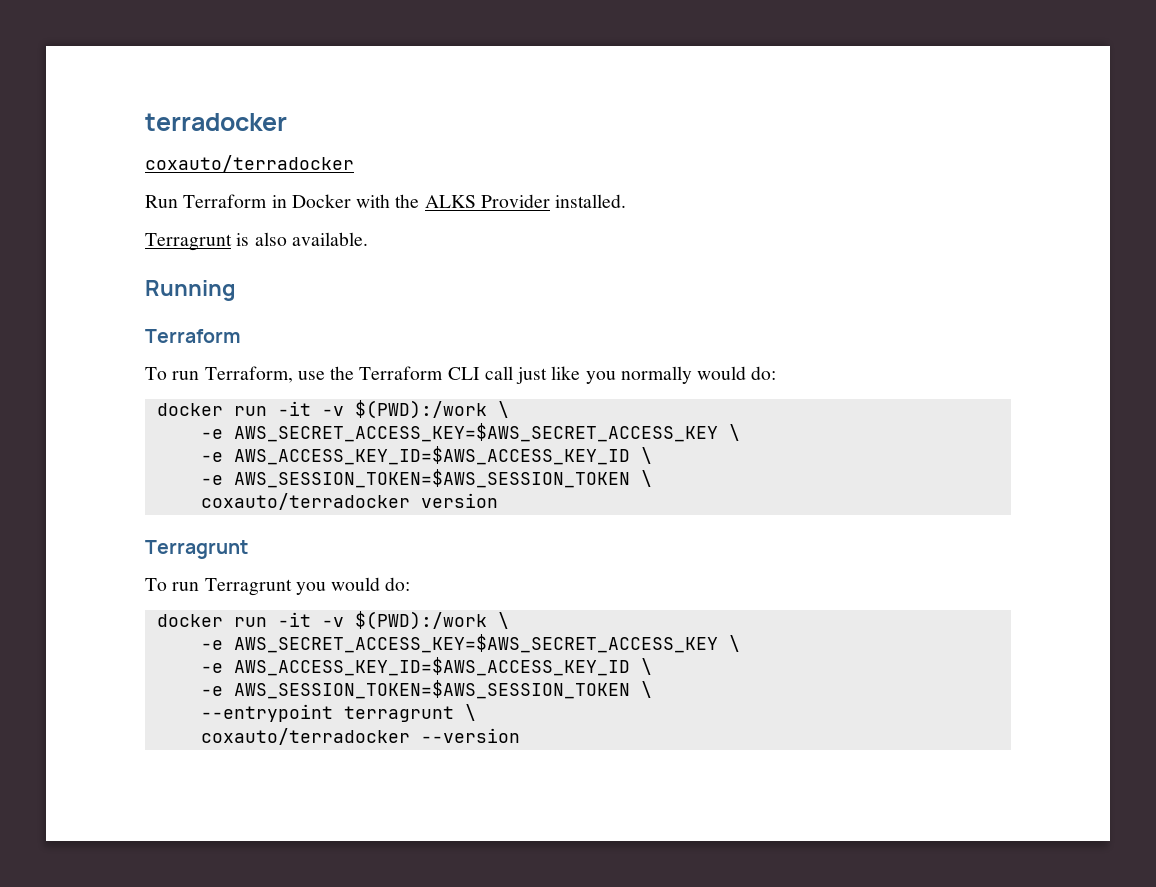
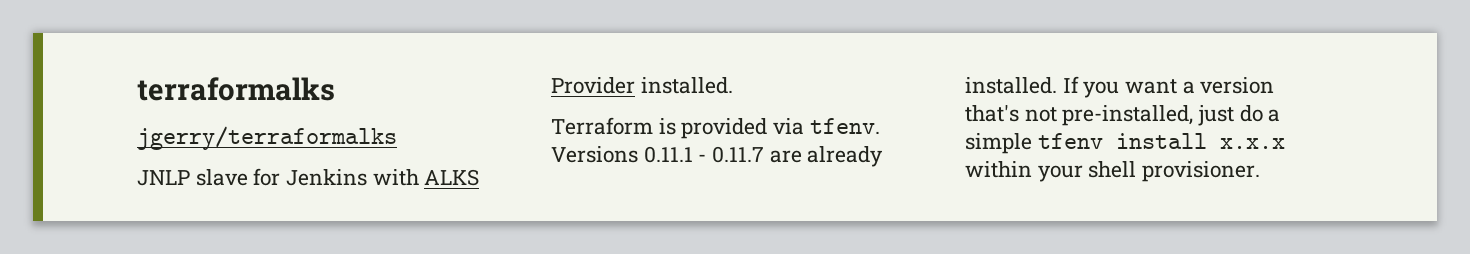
- terradocker
- coxauto/terradocker
- Run Terraform in Docker with the ALKS Provider installed.
- Terragrunt is also available.
- Running
- Terraform
- To run Terraform, use the Terraform CLI call just like you normally would do:
- docker run -it -v $(PWD):/work \
- -e AWS_SECRET_ACCESS_KEY=$AWS_SECRET_ACCESS_KEY \
- -e AWS_ACCESS_KEY_ID=$AWS_ACCESS_KEY_ID \
- -e AWS_SESSION_TOKEN=$AWS_SESSION_TOKEN \
- coxauto/terradocker version
- Terragrunt
- To run Terragrunt you would do:
- docker run -it -v $(PWD):/work \
- -e AWS_SECRET_ACCESS_KEY=$AWS_SECRET_ACCESS_KEY \
- -e AWS_ACCESS_KEY_ID=$AWS_ACCESS_KEY_ID \
- -e AWS_SESSION_TOKEN=$AWS_SESSION_TOKEN \
- --entrypoint terragrunt \
- coxauto/terradocker --version
+ terraformalks
+ jgerry/terraformalks
+ JNLP slave for Jenkins with ALKS Provider installed.
+ Terraform is provided via tfenv. Versions 0.11.1 - 0.11.7 are already installed. If you want a version that's not pre-installed, just do a simple tfenv install x.x.x within your shell provisioner.

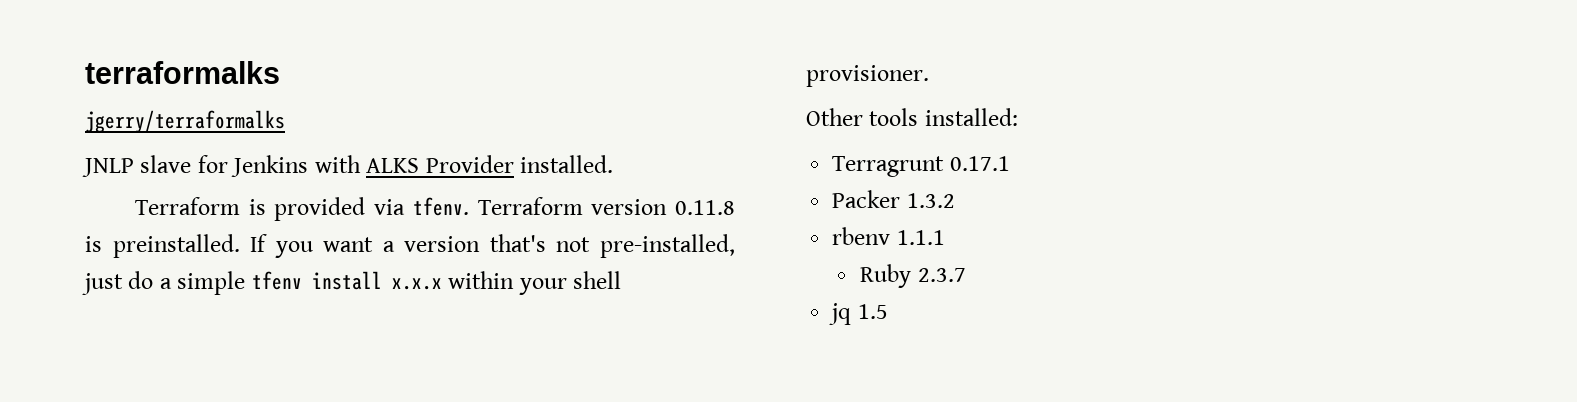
- Versions 0.11.1 - 0.11.7 are already installed.
+ Terraform version 0.11.8 is preinstalled.
+ Other tools installed:
+ Terragrunt 0.17.1
+ Packer 1.3.2
+ rbenv 1.1.1
+ Ruby 2.3.7
+ jq 1.5

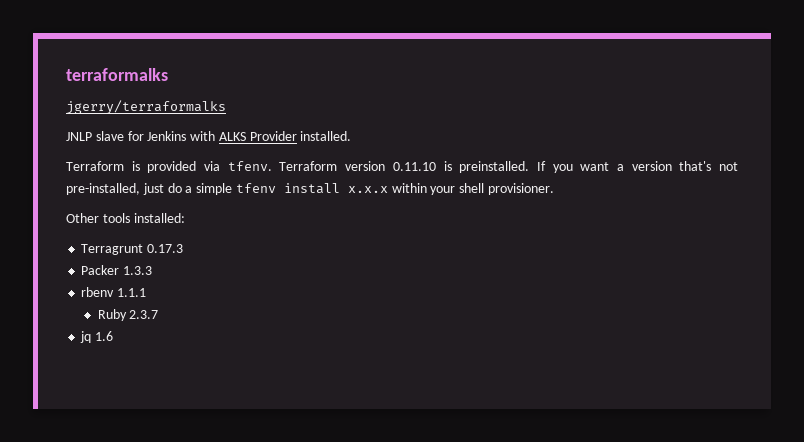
- Terraform version 0.11.8 is preinstalled.
+ Terraform version 0.11.10 is preinstalled.
- Terragrunt 0.17.1
+ Terragrunt 0.17.3
- Packer 1.3.2
+ Packer 1.3.3
- jq 1.5
+ jq 1.6

